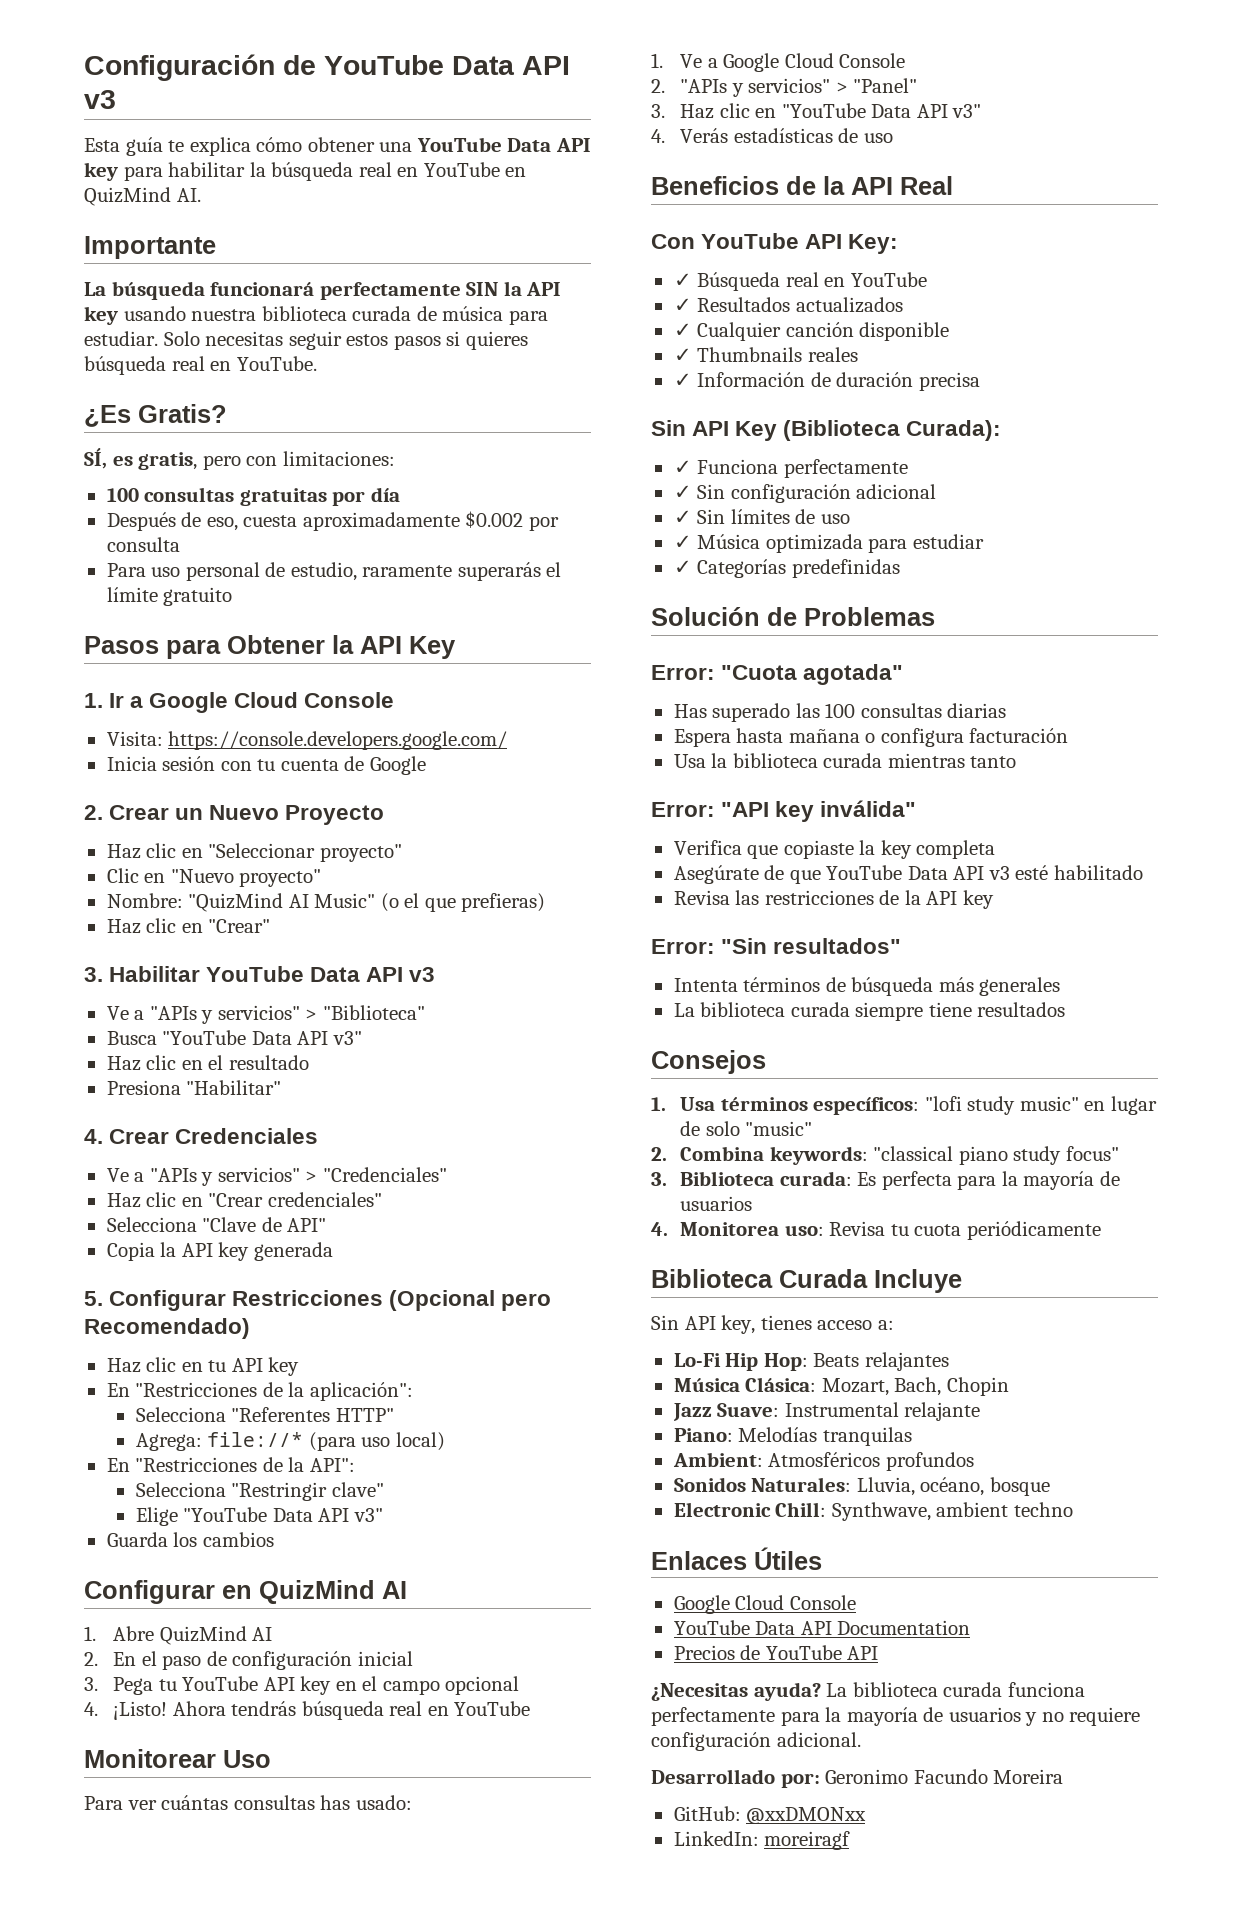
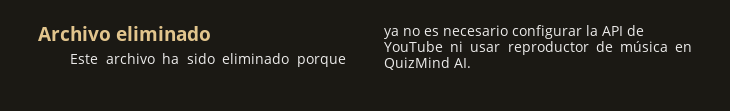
- Configuración de YouTube Data API v3
- Esta guía te explica cómo obtener una YouTube Data API key para habilitar la búsqueda real en YouTube en QuizMind AI.
- Importante
- La búsqueda funcionará perfectamente SIN la API key usando nuestra biblioteca curada de música para estudiar. Solo necesitas seguir estos pasos si quieres búsqueda real en YouTube.
- ¿Es Gratis?
- SÍ, es gratis, pero con limitaciones:
- 100 consultas gratuitas por día
- Después de eso, cuesta aproximadamente $0.002 por consulta
- Para uso personal de estudio, raramente superarás el límite gratuito
- Pasos para Obtener la API Key
- 1. Ir a Google Cloud Console
- Visita: https://console.developers.google.com/
- Inicia sesión con tu cuenta de Google
- 2. Crear un Nuevo Proyecto
- Haz clic en "Seleccionar proyecto"
- Clic en "Nuevo proyecto"
- Nombre: "QuizMind AI Music" (o el que prefieras)
- Haz clic en "Crear"
- 3. Habilitar YouTube Data API v3
- Ve a "APIs y servicios" > "Biblioteca"
- Busca "YouTube Data API v3"
- Haz clic en el resultado
- Presiona "Habilitar"
- 4. Crear Credenciales
- Ve a "APIs y servicios" > "Credenciales"
- Haz clic en "Crear credenciales"
- Selecciona "Clave de API"
- Copia la API key generada
- 5. Configurar Restricciones (Opcional pero Recomendado)
- Haz clic en tu API key
- En "Restricciones de la aplicación":
- Selecciona "Referentes HTTP"
- Agrega: file://* (para uso local)
- En "Restricciones de la API":
- Selecciona "Restringir clave"
- Elige "YouTube Data API v3"
- Guarda los cambios
- Configurar en QuizMind AI
- 1. Abre QuizMind AI
- 2. En el paso de configuración inicial
- 3. Pega tu YouTube API key en el campo opcional
- 4. ¡Listo! Ahora tendrás búsqueda real en YouTube
- Monitorear Uso
- Para ver cuántas consultas has usado:
- 1. Ve a Google Cloud Console
- 2. "APIs y servicios" > "Panel"
- 3. Haz clic en "YouTube Data API v3"
- 4. Verás estadísticas de uso
- Beneficios de la API Real
- Con YouTube API Key:
- ✓ Búsqueda real en YouTube
- ✓ Resultados actualizados
- ✓ Cualquier canción disponible
- ✓ Thumbnails reales
- ✓ Información de duración precisa
- Sin API Key (Biblioteca Curada):
- ✓ Funciona perfectamente
- ✓ Sin configuración adicional
- ✓ Sin límites de uso
- ✓ Música optimizada para estudiar
- ✓ Categorías predefinidas
- Solución de Problemas
- Error: "Cuota agotada"
- Has superado las 100 consultas diarias
- Espera hasta mañana o configura facturación
- Usa la biblioteca curada mientras tanto
- Error: "API key inválida"
- Verifica que copiaste la key completa
- Asegúrate de que YouTube Data API v3 esté habilitado
- Revisa las restricciones de la API key
- Error: "Sin resultados"
- Intenta términos de búsqueda más generales
- La biblioteca curada siempre tiene resultados
- Consejos
- 1. Usa términos específicos: "lofi study music" en lugar de solo "music"
- 2. Combina keywords: "classical piano study focus"
- 3. Biblioteca curada: Es perfecta para la mayoría de usuarios
- 4. Monitorea uso: Revisa tu cuota periódicamente
- Biblioteca Curada Incluye
- Sin API key, tienes acceso a:
- Lo-Fi Hip Hop: Beats relajantes
- Música Clásica: Mozart, Bach, Chopin
- Jazz Suave: Instrumental relajante
- Piano: Melodías tranquilas
- Ambient: Atmosféricos profundos
- Sonidos Naturales: Lluvia, océano, bosque
- Electronic Chill: Synthwave, ambient techno
- Enlaces Útiles
- Google Cloud Console
- YouTube Data API Documentation
- Precios de YouTube API
- ¿Necesitas ayuda? La biblioteca curada funciona perfectamente para la mayoría de usuarios y no requiere configuración adicional.
- Desarrollado por: Geronimo Facundo Moreira
- GitHub: @xxDMONxx
- LinkedIn: moreiragf
+ Archivo eliminado
+ Este archivo ha sido eliminado porque ya no es necesario configurar la API de YouTube ni usar reproductor de música en QuizMind AI.

